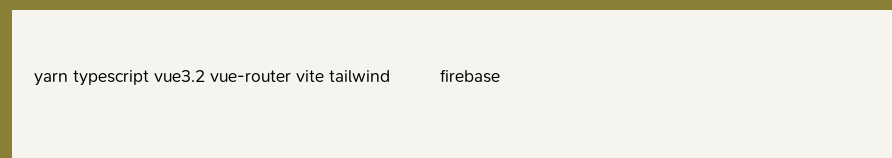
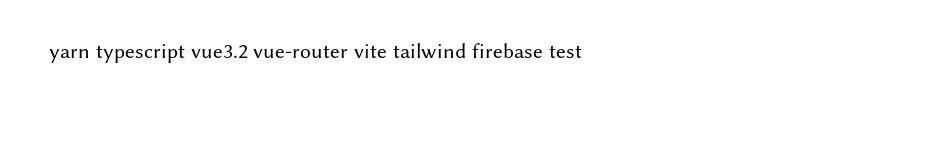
- yarn typescript vue3.2 vue-router vite tailwind firebase
+ yarn typescript vue3.2 vue-router vite tailwind firebase test

